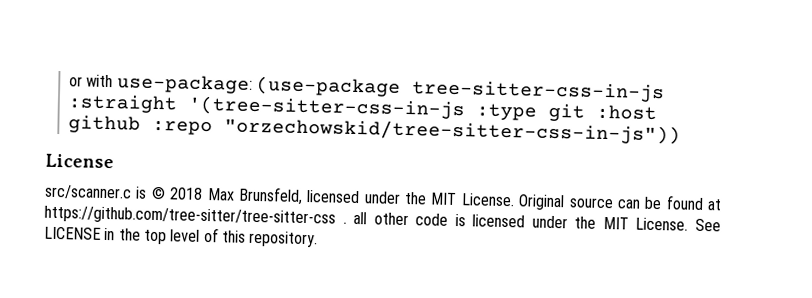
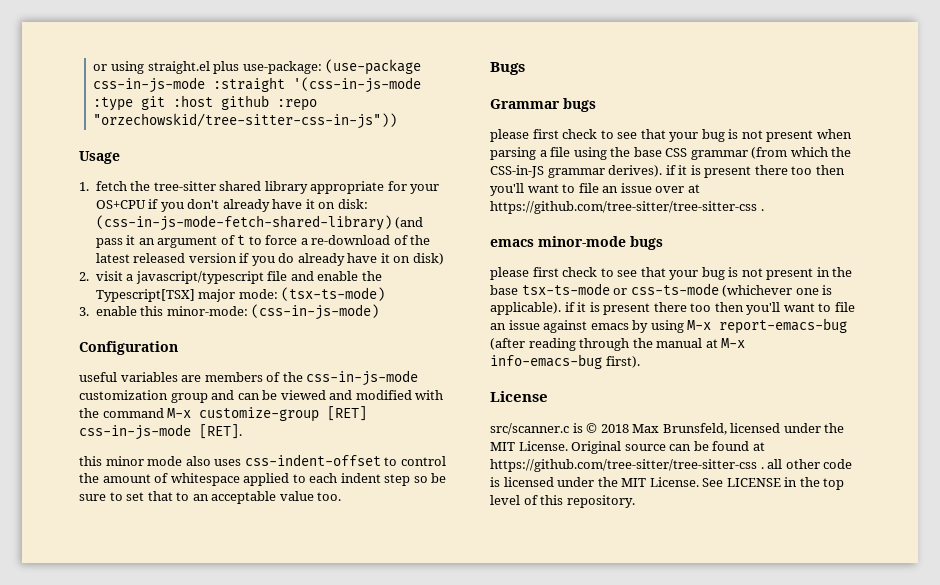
- or with use-package: (use-package tree-sitter-css-in-js :straight '(tree-sitter-css-in-js :type git :host github :repo "orzechowskid/tree-sitter-css-in-js"))
+ or using straight.el plus use-package: (use-package css-in-js-mode :straight '(css-in-js-mode :type git :host github :repo "orzechowskid/tree-sitter-css-in-js"))
+ Usage
+ 1. fetch the tree-sitter shared library appropriate for your OS+CPU if you don't already have it on disk: (css-in-js-mode-fetch-shared-library) (and pass it an argument of t to force a re-download of the latest released version if you do already have it on disk)
+ 2. visit a javascript/typescript file and enable the Typescript[TSX] major mode: (tsx-ts-mode)
+ 3. enable this minor-mode: (css-in-js-mode)
+ Configuration
+ useful variables are members of the css-in-js-mode customization group and can be viewed and modified with the command M-x customize-group [RET] css-in-js-mode [RET].
+ this minor mode also uses css-indent-offset to control the amount of whitespace applied to each indent step so be sure to set that to an acceptable value too.
+ Bugs
+ Grammar bugs
+ please first check to see that your bug is not present when parsing a file using the base CSS grammar (from which the CSS-in-JS grammar derives). if it is present there too then you'll want to file an issue over at https://github.com/tree-sitter/tree-sitter-css .
+ emacs minor-mode bugs
+ please first check to see that your bug is not present in the base tsx-ts-mode or css-ts-mode (whichever one is applicable). if it is present there too then you'll want to file an issue against emacs by using M-x report-emacs-bug (after reading through the manual at M-x info-emacs-bug first).

